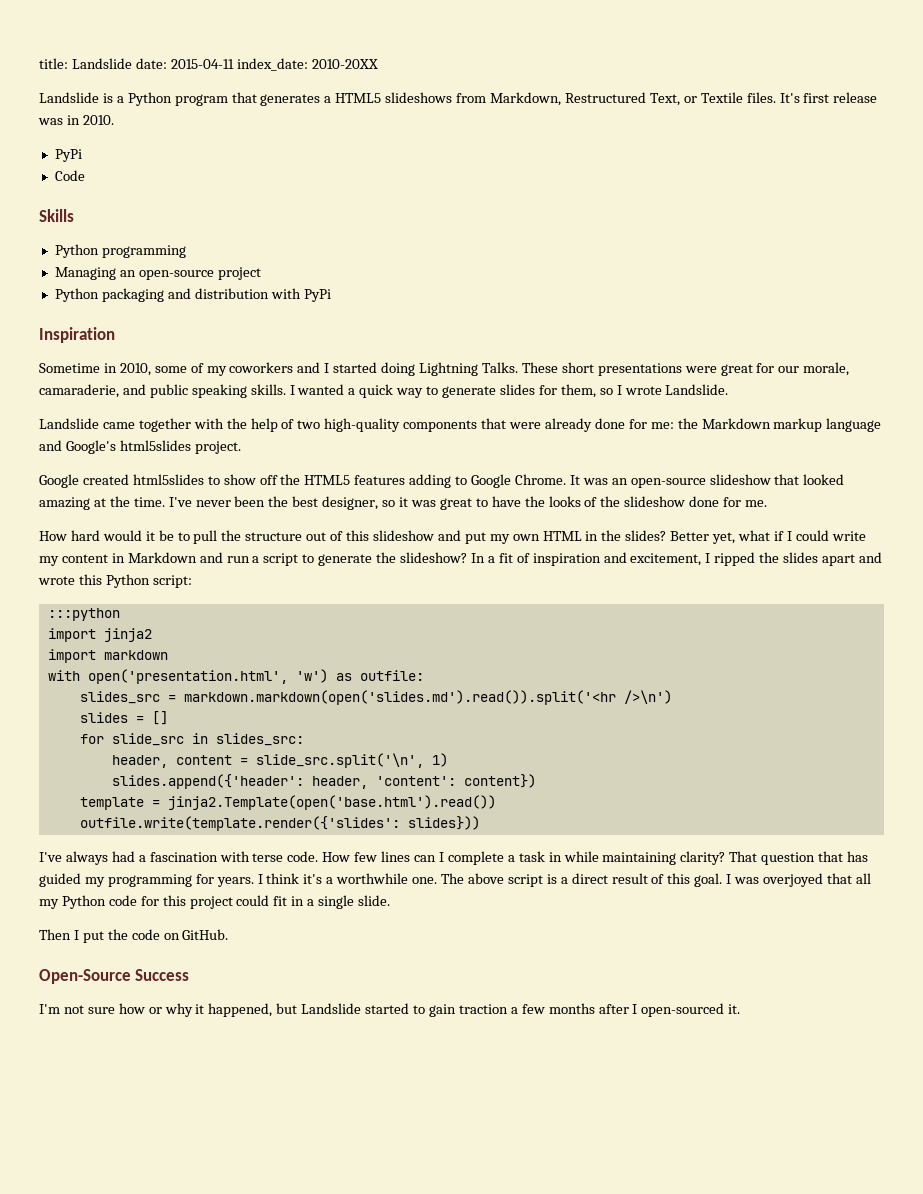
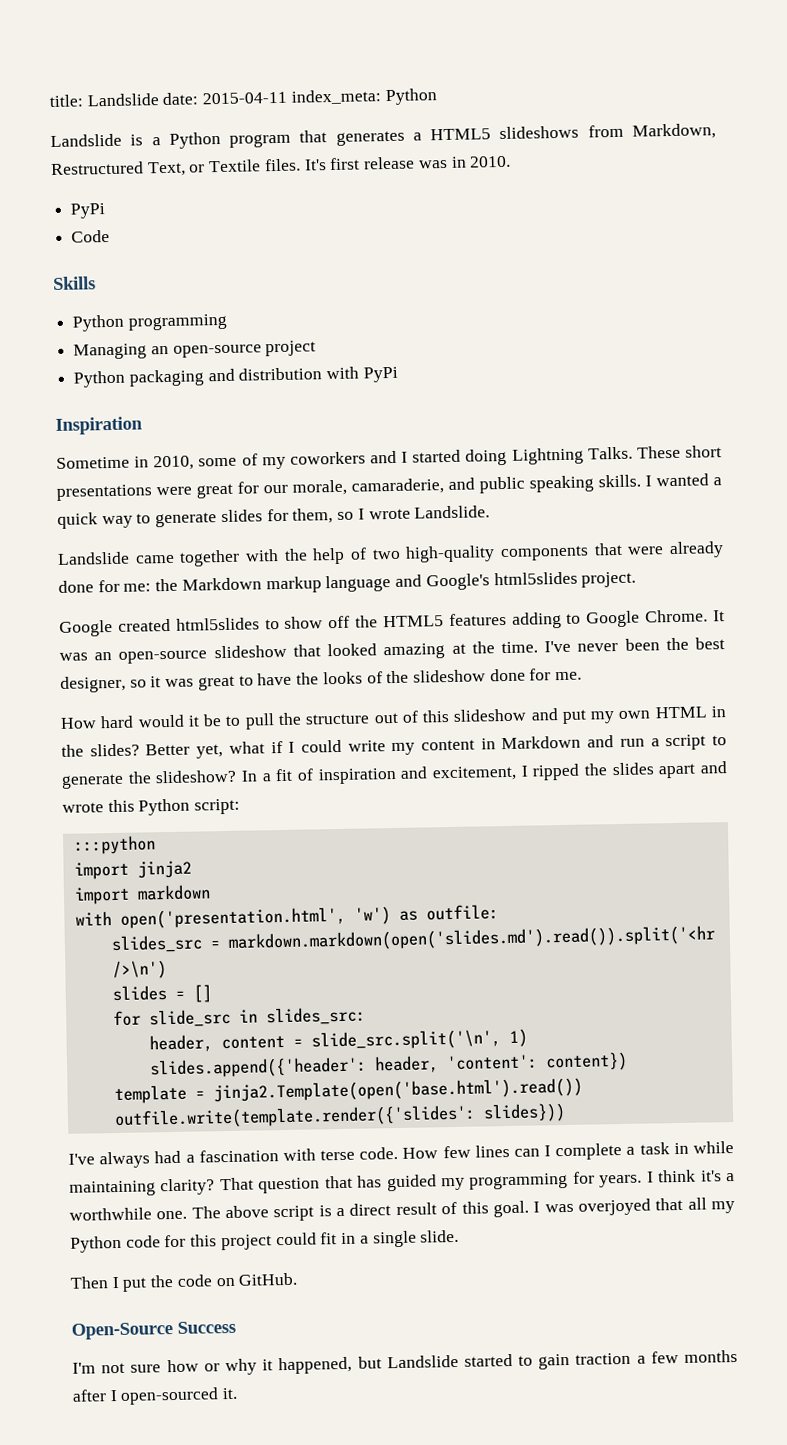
- title: Landslide date: 2015-04-11 index_date: 2010-20XX
+ title: Landslide date: 2015-04-11 index_meta: Python

